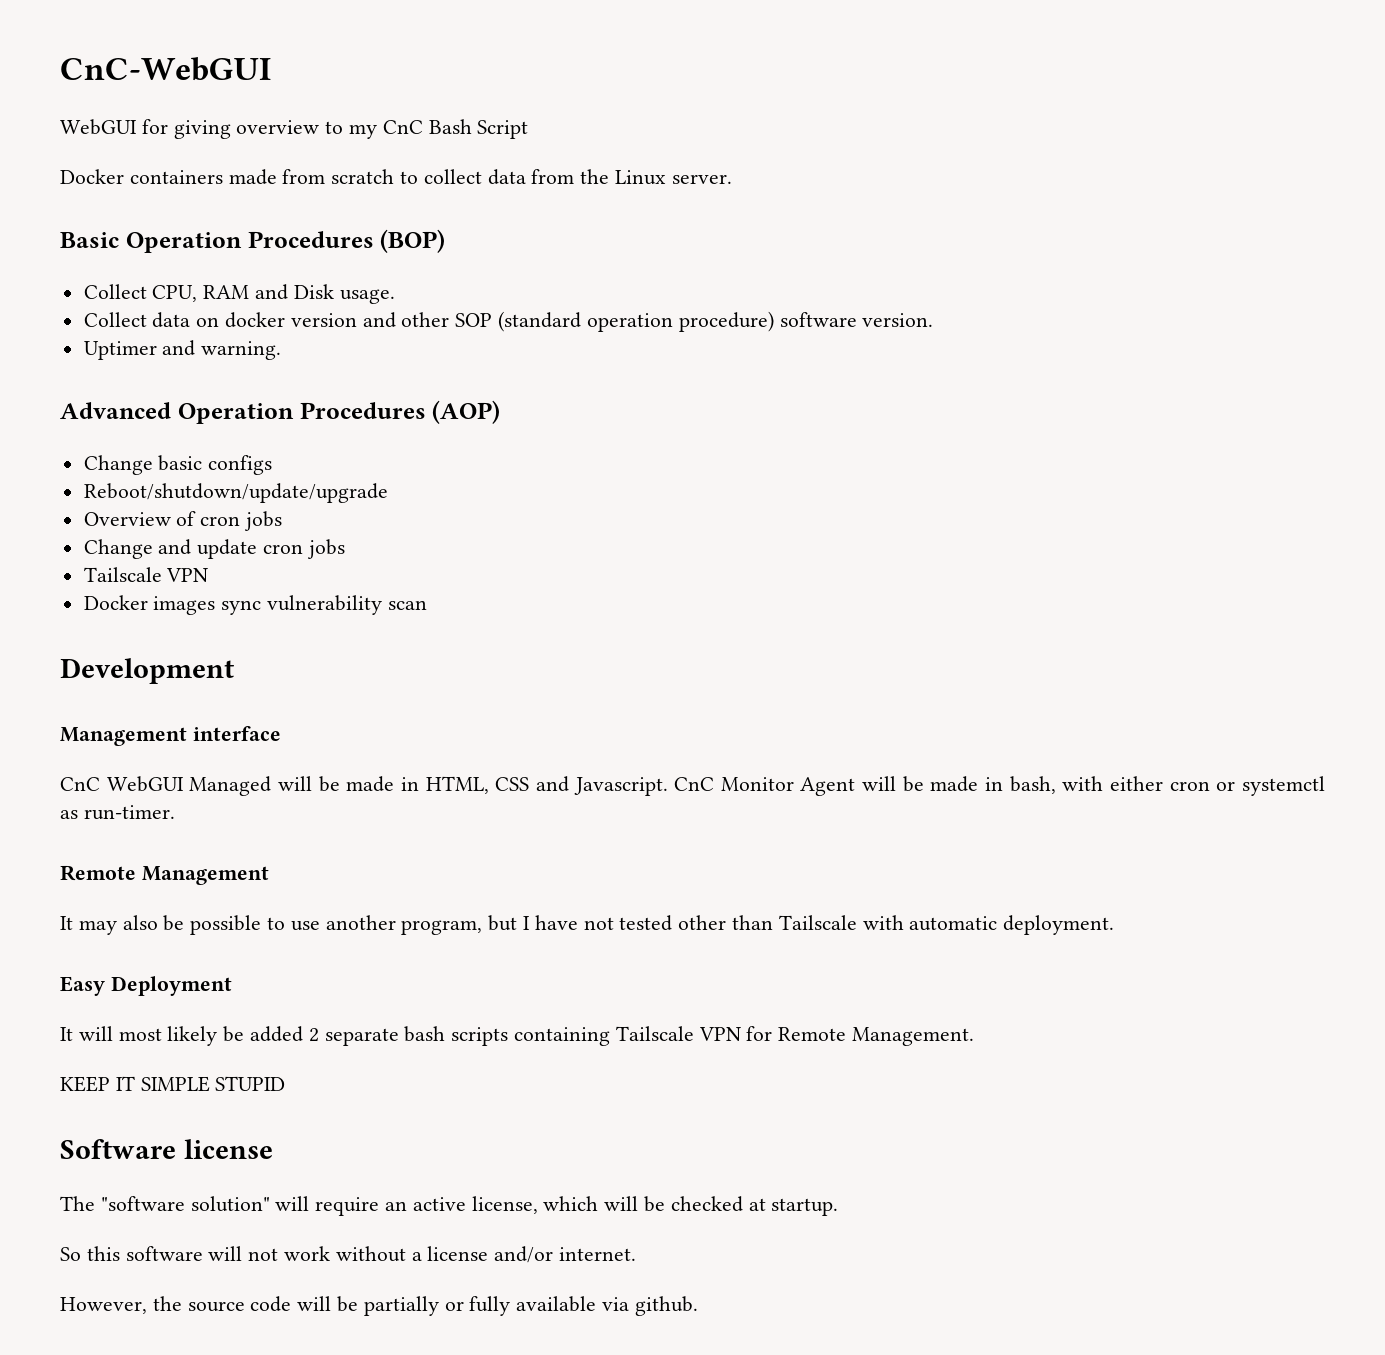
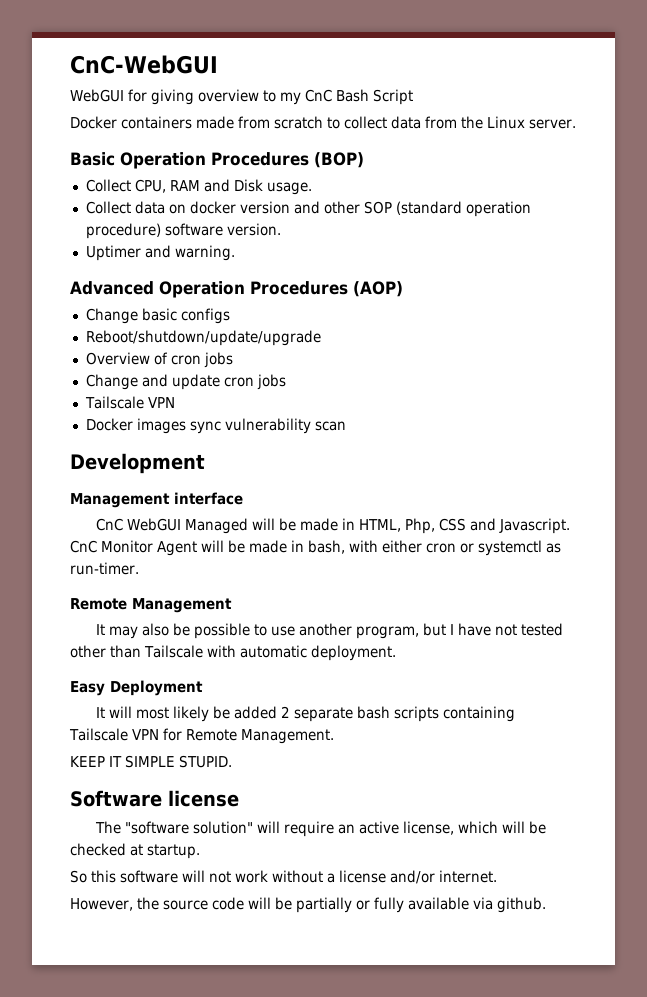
- CnC WebGUI Managed will be made in HTML, CSS and Javascript.
+ CnC WebGUI Managed will be made in HTML, Php, CSS and Javascript.
- KEEP IT SIMPLE STUPID
+ KEEP IT SIMPLE STUPID.

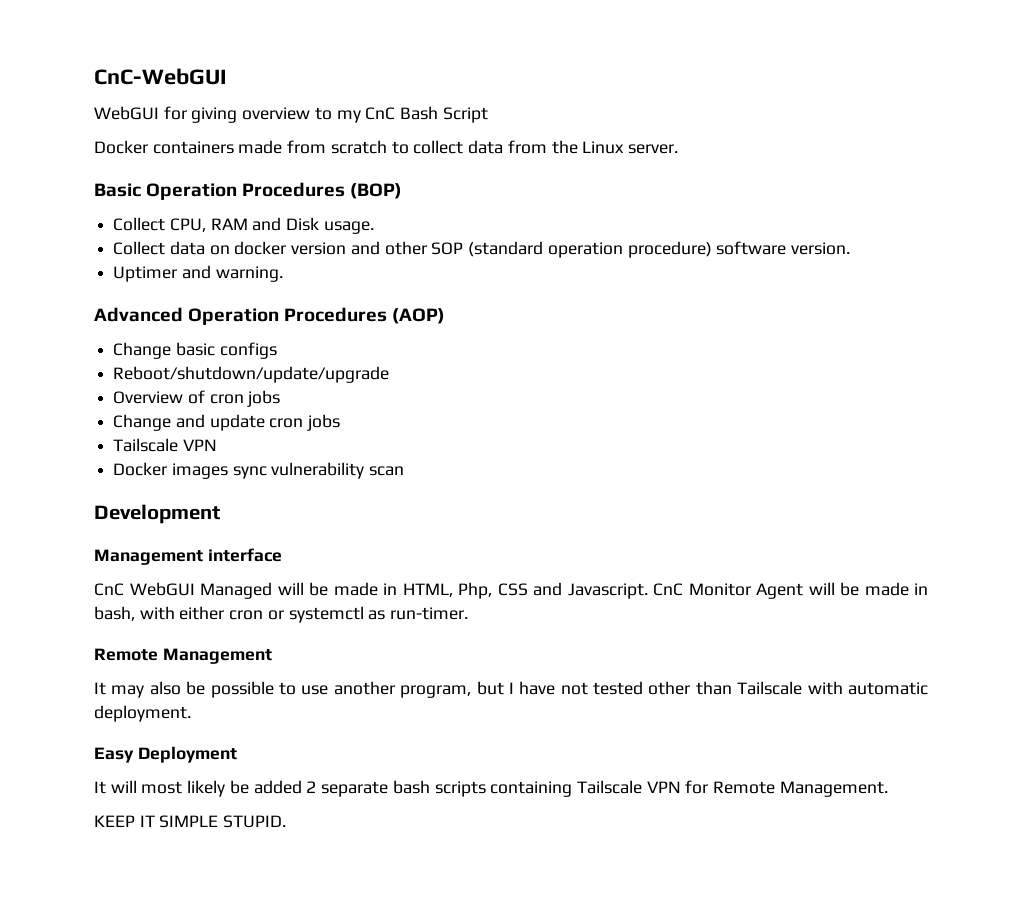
- Software license
- The "software solution" will require an active license, which will be checked at startup.
- So this software will not work without a license and/or internet.
- However, the source code will be partially or fully available via github.

